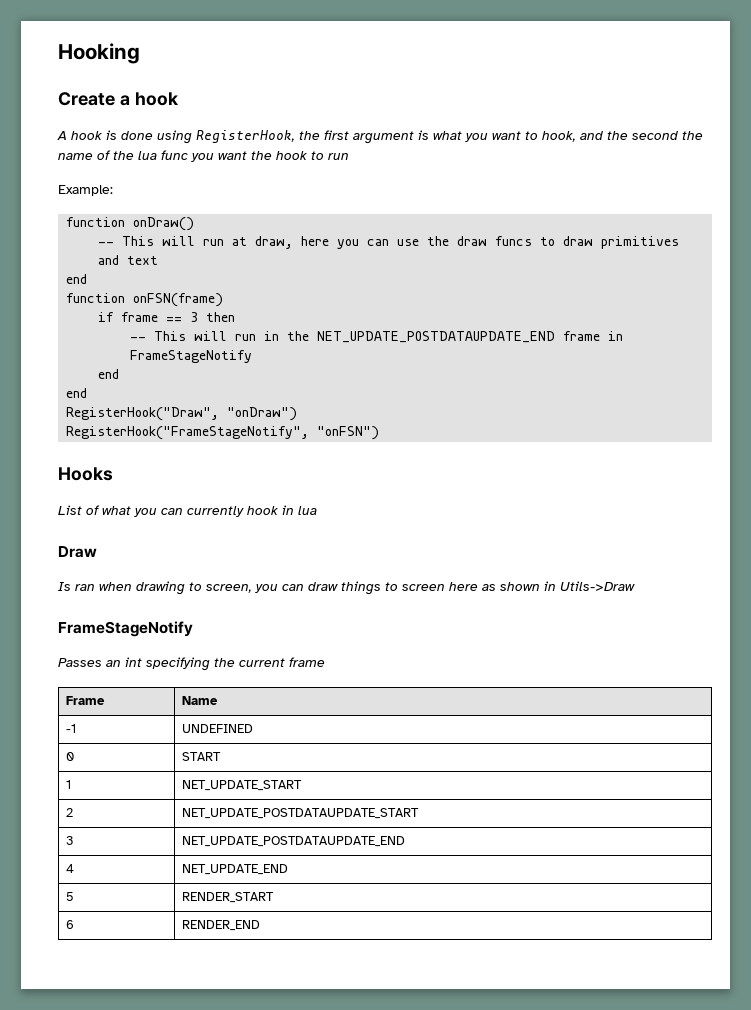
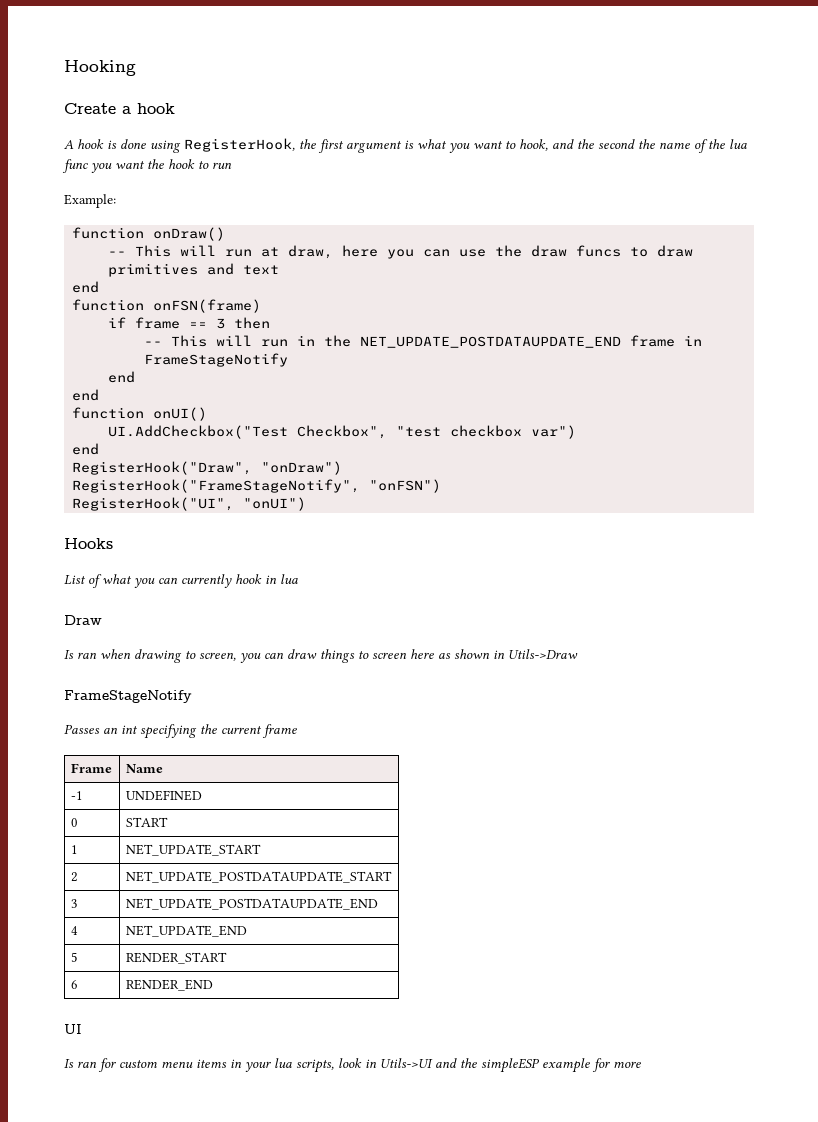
+ function onUI()
+ UI.AddCheckbox("Test Checkbox", "test checkbox var")
+ end
+ RegisterHook("UI", "onUI")
+ UI
+ Is ran for custom menu items in your lua scripts, look in Utils->UI and the simpleESP example for more

